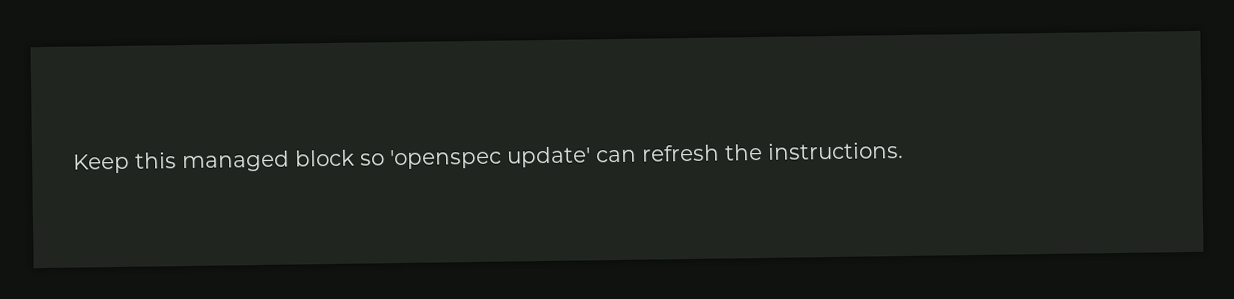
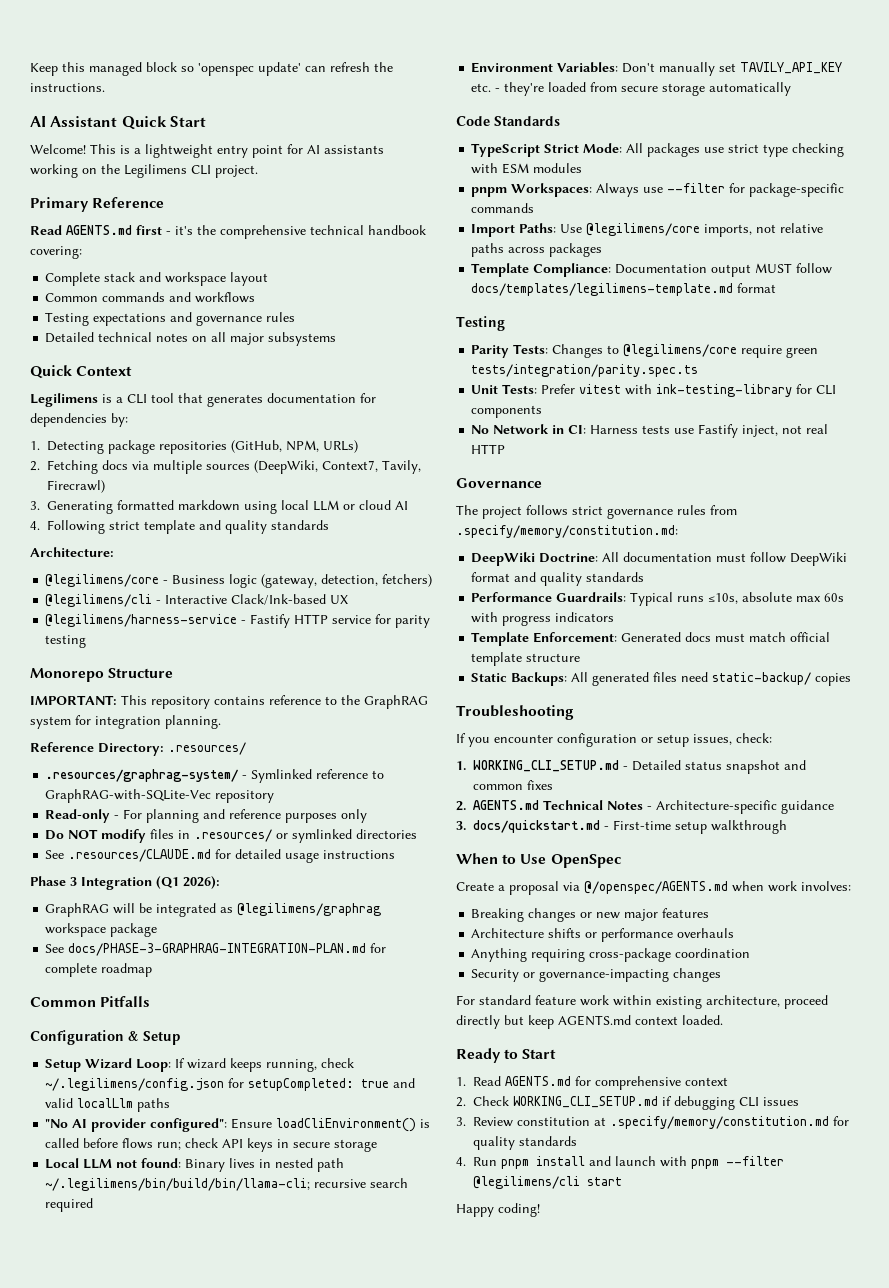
+ AI Assistant Quick Start
+ Welcome! This is a lightweight entry point for AI assistants working on the Legilimens CLI project.
+ Primary Reference
+ Read AGENTS.md first - it's the comprehensive technical handbook covering:
+ Complete stack and workspace layout
+ Common commands and workflows
+ Testing expectations and governance rules
+ Detailed technical notes on all major subsystems
+ Quick Context
+ Legilimens is a CLI tool that generates documentation for dependencies by:
+ 1. Detecting package repositories (GitHub, NPM, URLs)
+ 2. Fetching docs via multiple sources (DeepWiki, Context7, Tavily, Firecrawl)
+ 3. Generating formatted markdown using local LLM or cloud AI
+ 4. Following strict template and quality standards
+ Architecture:
+ @legilimens/core - Business logic (gateway, detection, fetchers)
+ @legilimens/cli - Interactive Clack/Ink-based UX
+ @legilimens/harness-service - Fastify HTTP service for parity testing
+ Monorepo Structure
+ IMPORTANT: This repository contains reference to the GraphRAG system for integration planning.
+ Reference Directory: .resources/
+ .resources/graphrag-system/ - Symlinked reference to GraphRAG-with-SQLite-Vec repository
+ Read-only - For planning and reference purposes only
+ Do NOT modify files in .resources/ or symlinked directories
+ See .resources/CLAUDE.md for detailed usage instructions
+ Phase 3 Integration (Q1 2026):
+ GraphRAG will be integrated as @legilimens/graphrag workspace package
+ See docs/PHASE-3-GRAPHRAG-INTEGRATION-PLAN.md for complete roadmap
+ Common Pitfalls
+ Configuration & Setup
+ Setup Wizard Loop: If wizard keeps running, check ~/.legilimens/config.json for setupCompleted: true and valid localLlm paths
+ "No AI provider configured": Ensure loadCliEnvironment() is called before flows run; check API keys in secure storage
+ Local LLM not found: Binary lives in nested path ~/.legilimens/bin/build/bin/llama-cli; recursive search required
+ Environment Variables: Don't manually set TAVILY_API_KEY etc. - they're loaded from secure storage automatically
+ Code Standards
+ TypeScript Strict Mode: All packages use strict type checking with ESM modules
+ pnpm Workspaces: Always use --filter for package-specific commands
+ Import Paths: Use @legilimens/core imports, not relative paths across packages
+ Template Compliance: Documentation output MUST follow docs/templates/legilimens-template.md format
+ Testing
+ Parity Tests: Changes to @legilimens/core require green tests/integration/parity.spec.ts
+ Unit Tests: Prefer vitest with ink-testing-library for CLI components
+ No Network in CI: Harness tests use Fastify inject, not real HTTP
+ Governance
+ The project follows strict governance rules from .specify/memory/constitution.md:
+ DeepWiki Doctrine: All documentation must follow DeepWiki format and quality standards
+ Performance Guardrails: Typical runs ≤10s, absolute max 60s with progress indicators
+ Template Enforcement: Generated docs must match official template structure
+ Static Backups: All generated files need static-backup/ copies
+ Troubleshooting
+ If you encounter configuration or setup issues, check:
+ 1. WORKING_CLI_SETUP.md - Detailed status snapshot and common fixes
+ 2. AGENTS.md Technical Notes - Architecture-specific guidance
+ 3. docs/quickstart.md - First-time setup walkthrough
+ When to Use OpenSpec
+ Create a proposal via @/openspec/AGENTS.md when work involves:
+ Breaking changes or new major features
+ Architecture shifts or performance overhauls
+ Anything requiring cross-package coordination
+ Security or governance-impacting changes
+ For standard feature work within existing architecture, proceed directly but keep AGENTS.md context loaded.
+ Ready to Start
+ 1. Read AGENTS.md for comprehensive context
+ 2. Check WORKING_CLI_SETUP.md if debugging CLI issues
+ 3. Review constitution at .specify/memory/constitution.md for quality standards
+ 4. Run pnpm install and launch with pnpm --filter @legilimens/cli start
+ Happy coding!

